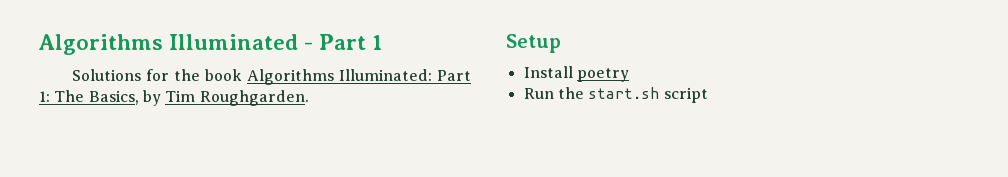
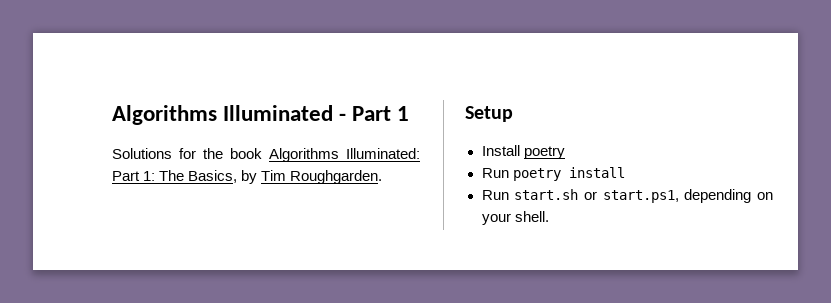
- Run the start.sh script
+ Run poetry install
+ Run start.sh or start.ps1, depending on your shell.

